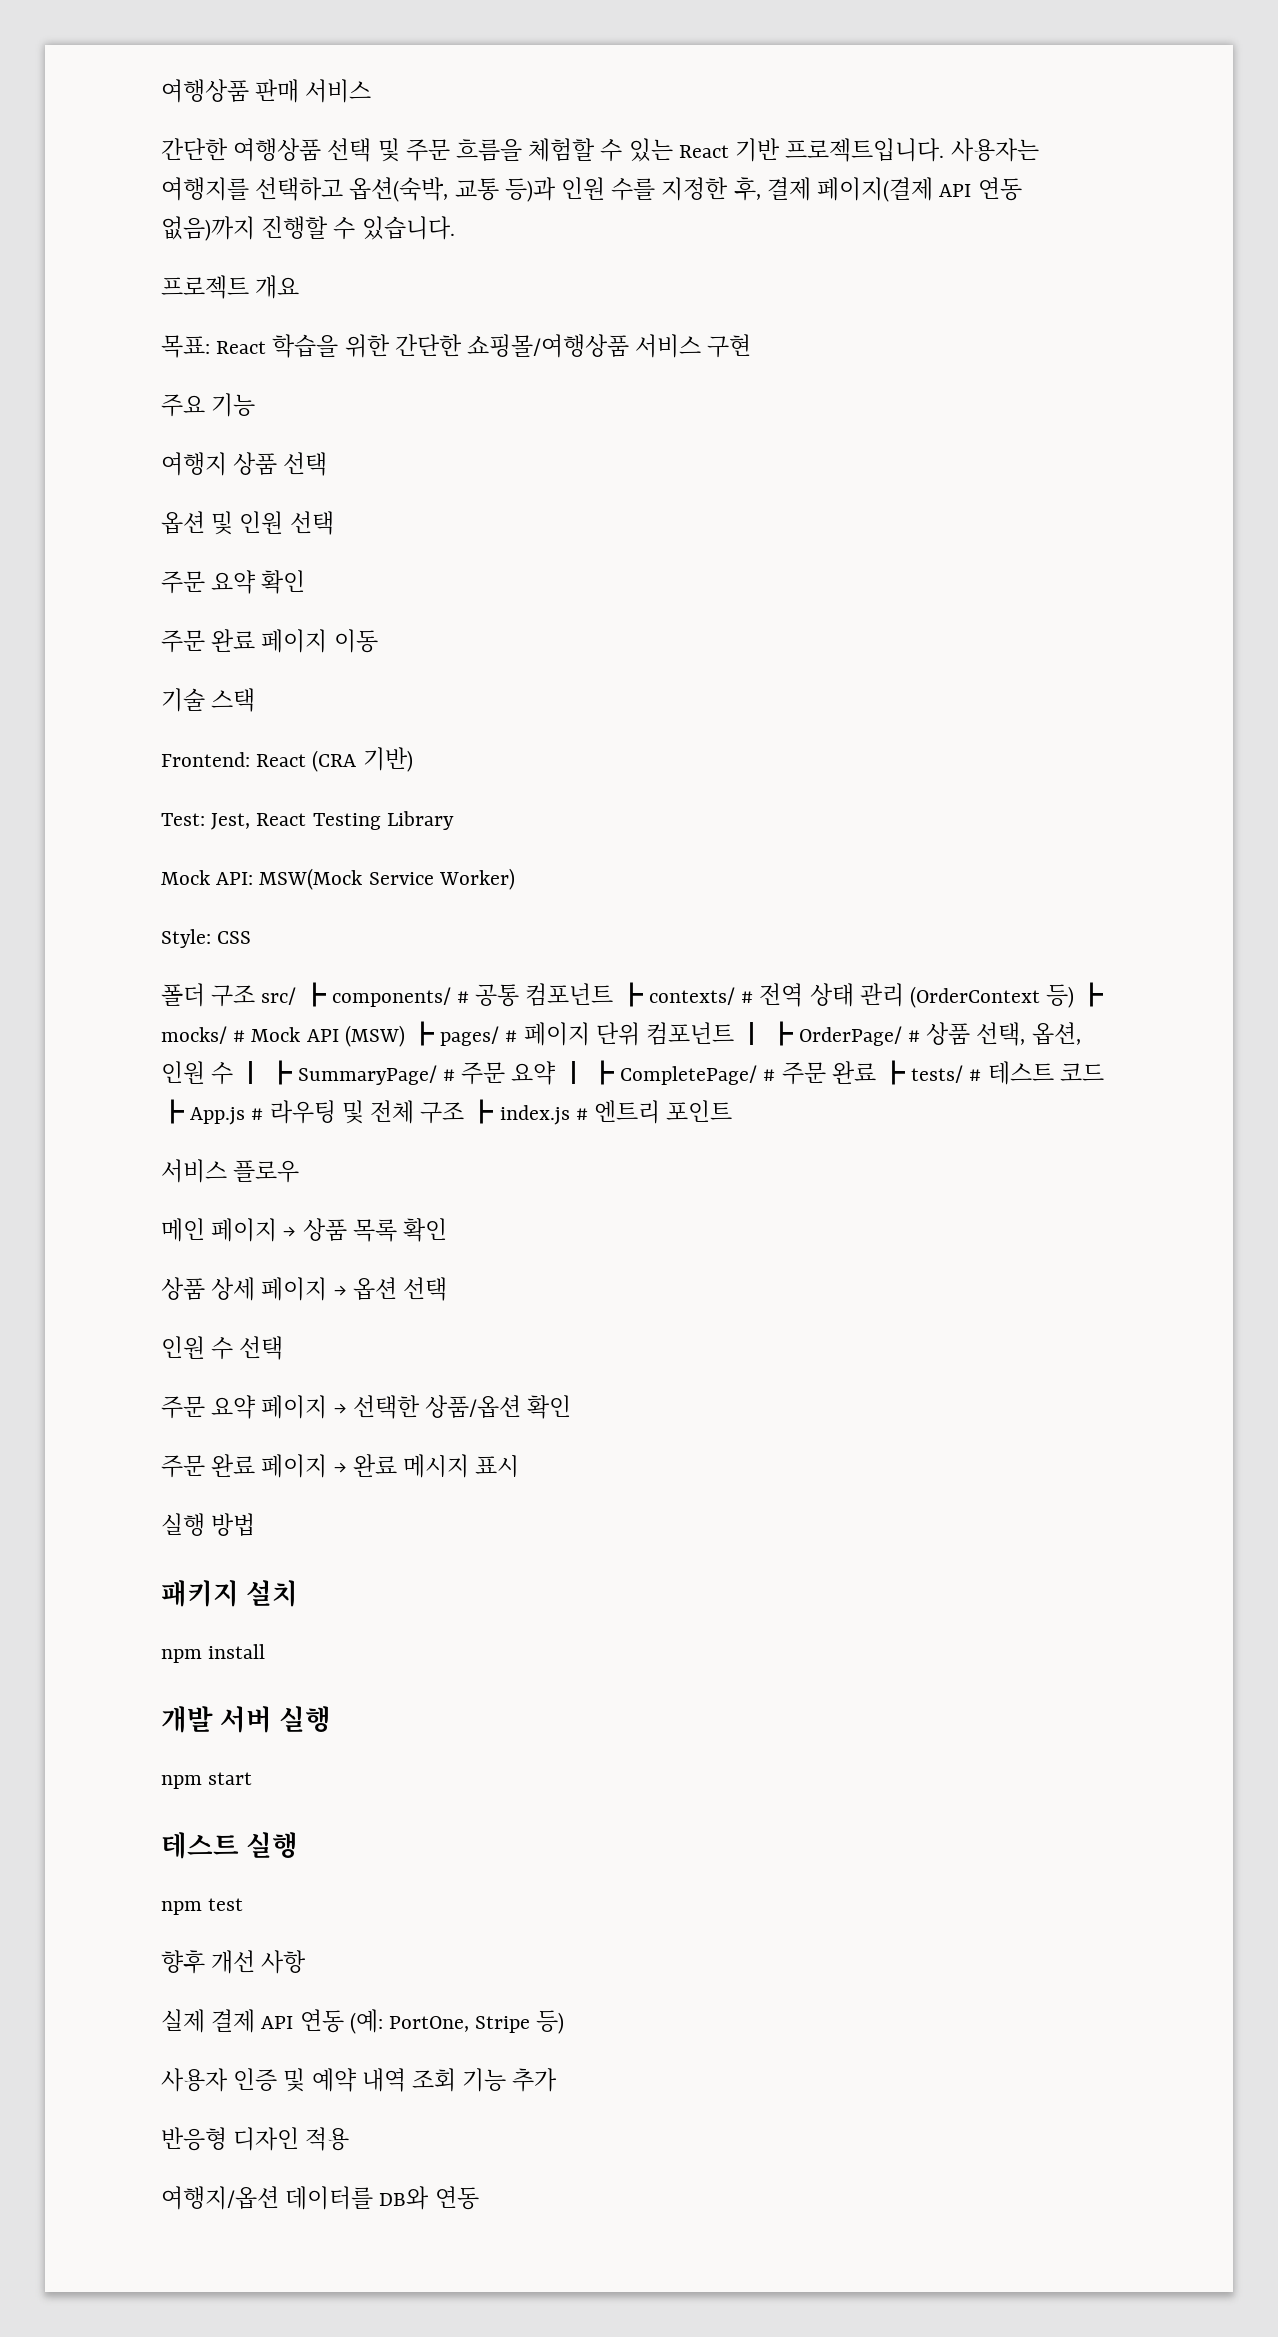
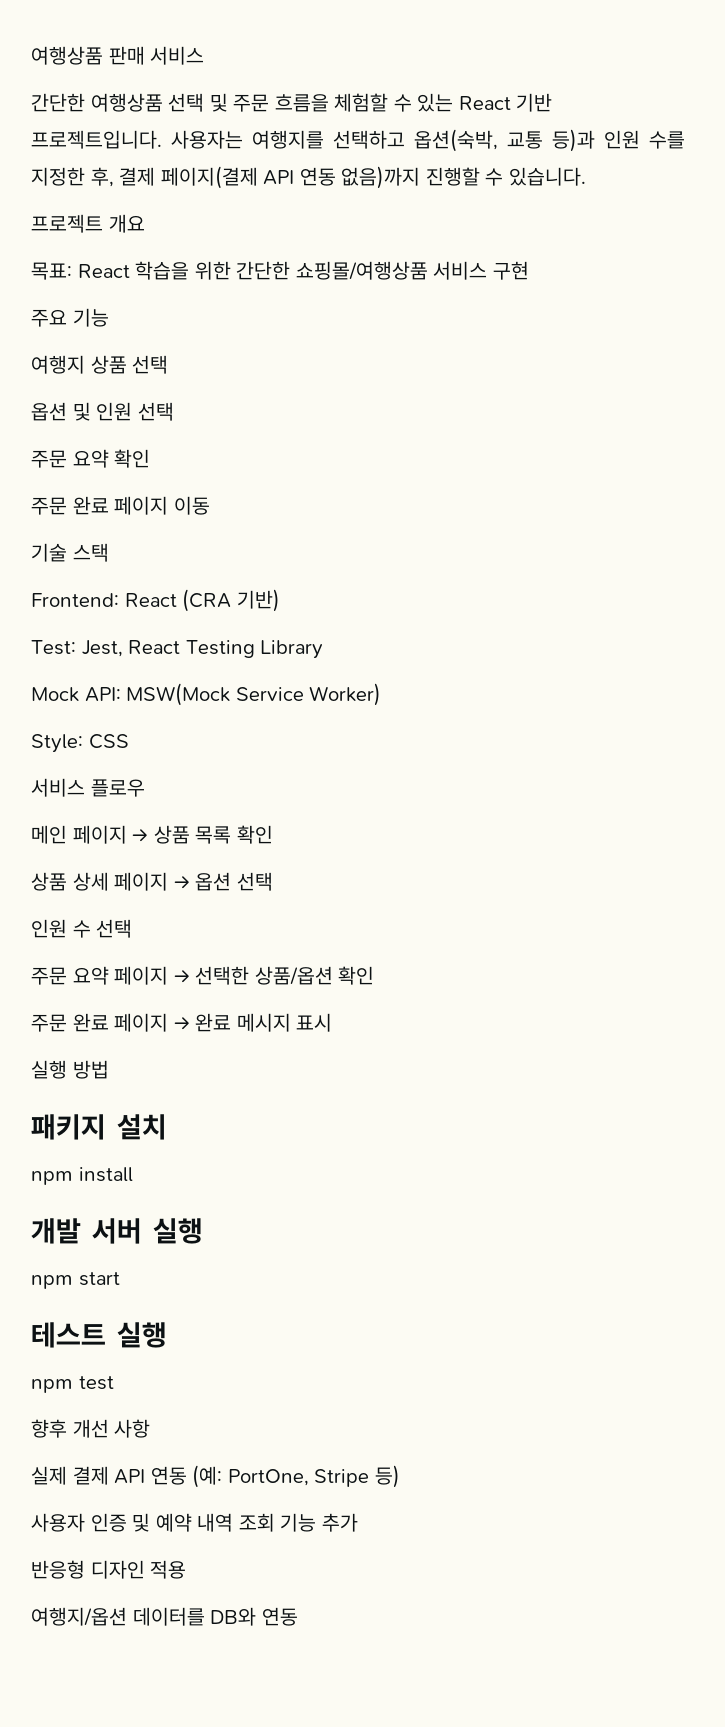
- 폴더 구조 src/ ┣ components/ # 공통 컴포넌트 ┣ contexts/ # 전역 상태 관리 (OrderContext 등) ┣ mocks/ # Mock API (MSW) ┣ pages/ # 페이지 단위 컴포넌트 ┃ ┣ OrderPage/ # 상품 선택, 옵션, 인원 수 ┃ ┣ SummaryPage/ # 주문 요약 ┃ ┣ CompletePage/ # 주문 완료 ┣ tests/ # 테스트 코드 ┣ App.js # 라우팅 및 전체 구조 ┣ index.js # 엔트리 포인트

